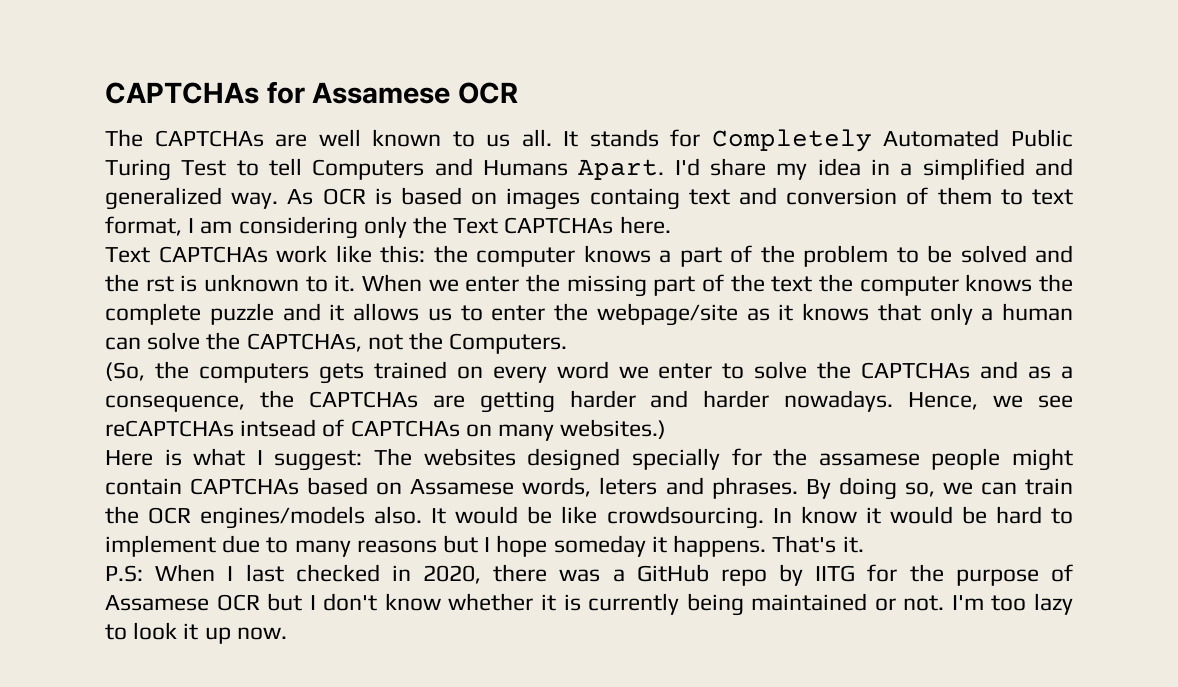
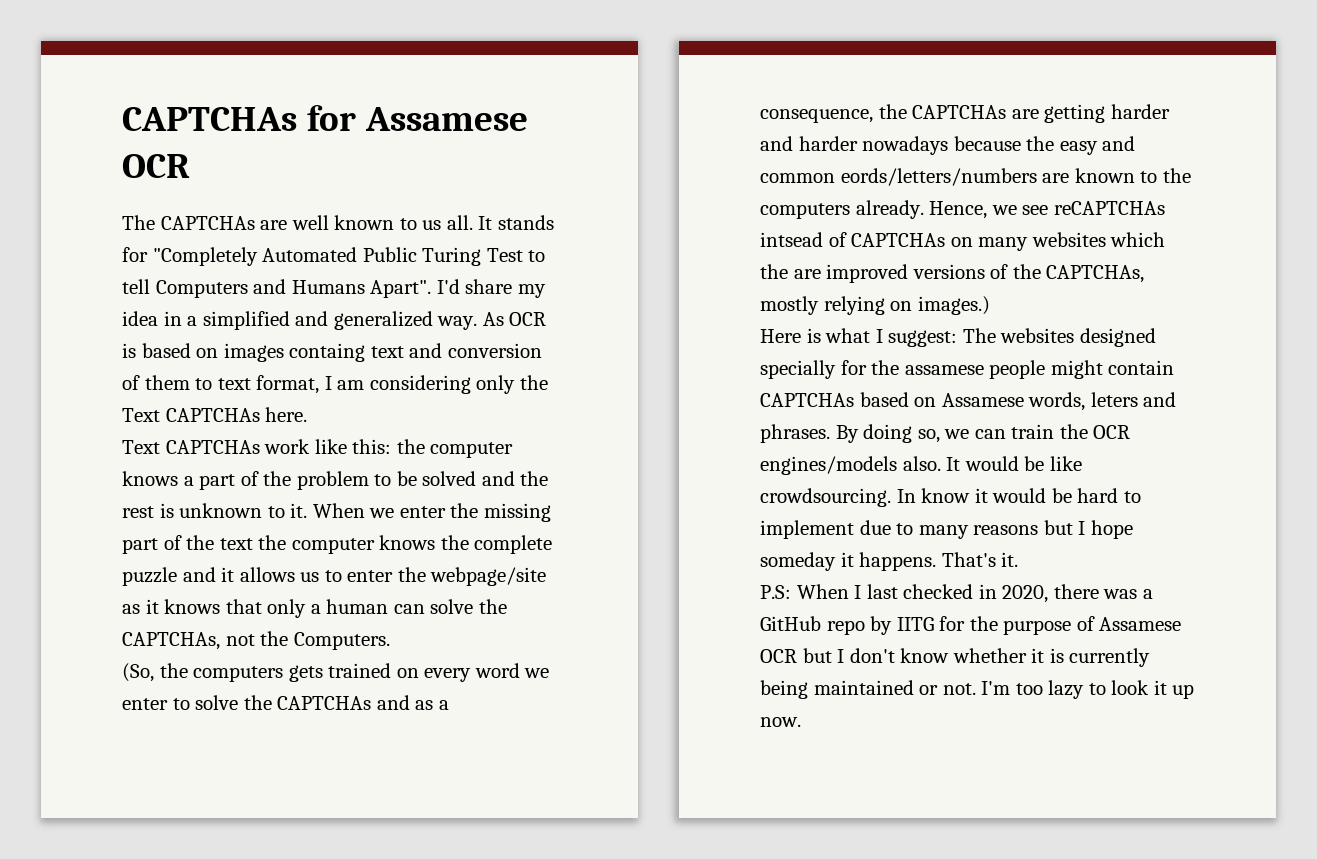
- It stands for Completely Automated Public Turing Test to tell Computers and Humans Apart.
+ It stands for "Completely Automated Public Turing Test to tell Computers and Humans Apart".
- Text CAPTCHAs work like this: the computer knows a part of the problem to be solved and the rst is unknown to it.
+ Text CAPTCHAs work like this: the computer knows a part of the problem to be solved and the rest is unknown to it.
- (So, the computers gets trained on every word we enter to solve the CAPTCHAs and as a consequence, the CAPTCHAs are getting harder and harder nowadays.
+ (So, the computers gets trained on every word we enter to solve the CAPTCHAs and as a consequence, the CAPTCHAs are getting harder and harder nowadays because the easy and common eords/letters/numbers are known to the computers already.
- Hence, we see reCAPTCHAs intsead of CAPTCHAs on many websites.)
+ Hence, we see reCAPTCHAs intsead of CAPTCHAs on many websites which the are improved versions of the CAPTCHAs, mostly relying on images.)

